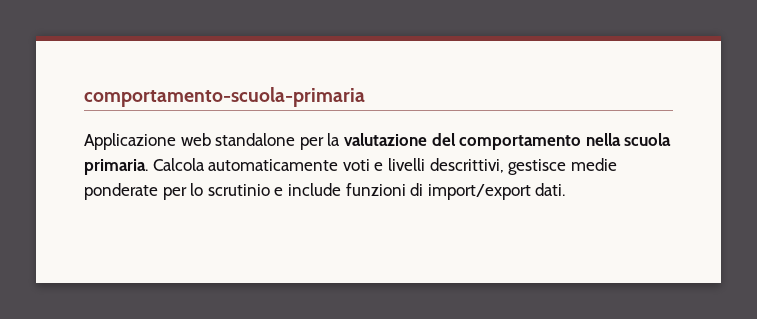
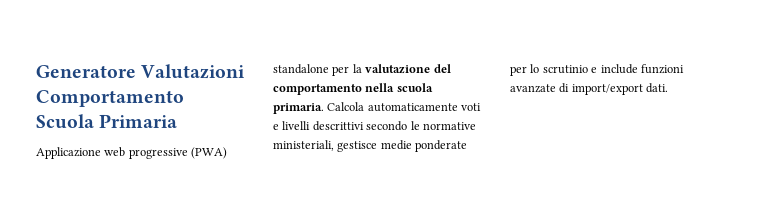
- comportamento-scuola-primaria
+ Generatore Valutazioni Comportamento Scuola Primaria
- Applicazione web standalone per la valutazione del comportamento nella scuola primaria.
+ Applicazione web progressive (PWA) standalone per la valutazione del comportamento nella scuola primaria.
- Calcola automaticamente voti e livelli descrittivi, gestisce medie ponderate per lo scrutinio e include funzioni di import/export dati.
+ Calcola automaticamente voti e livelli descrittivi secondo le normative ministeriali, gestisce medie ponderate per lo scrutinio e include funzioni avanzate di import/export dati.

